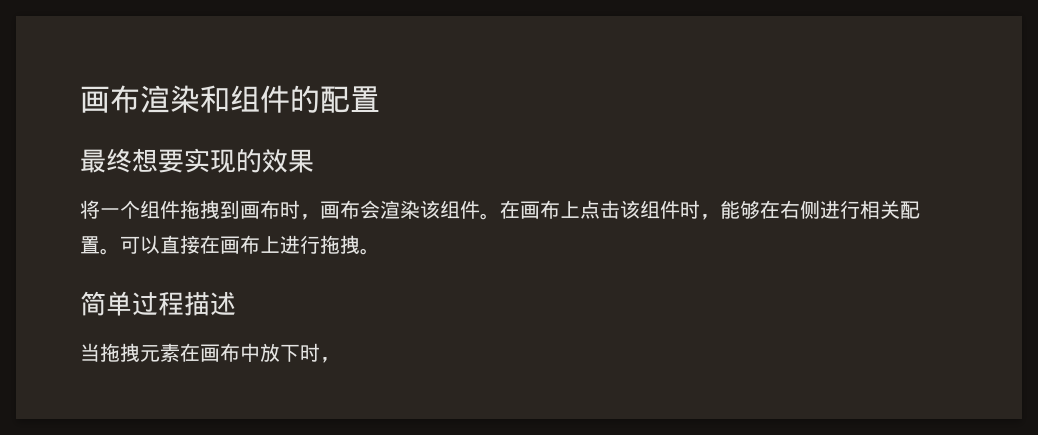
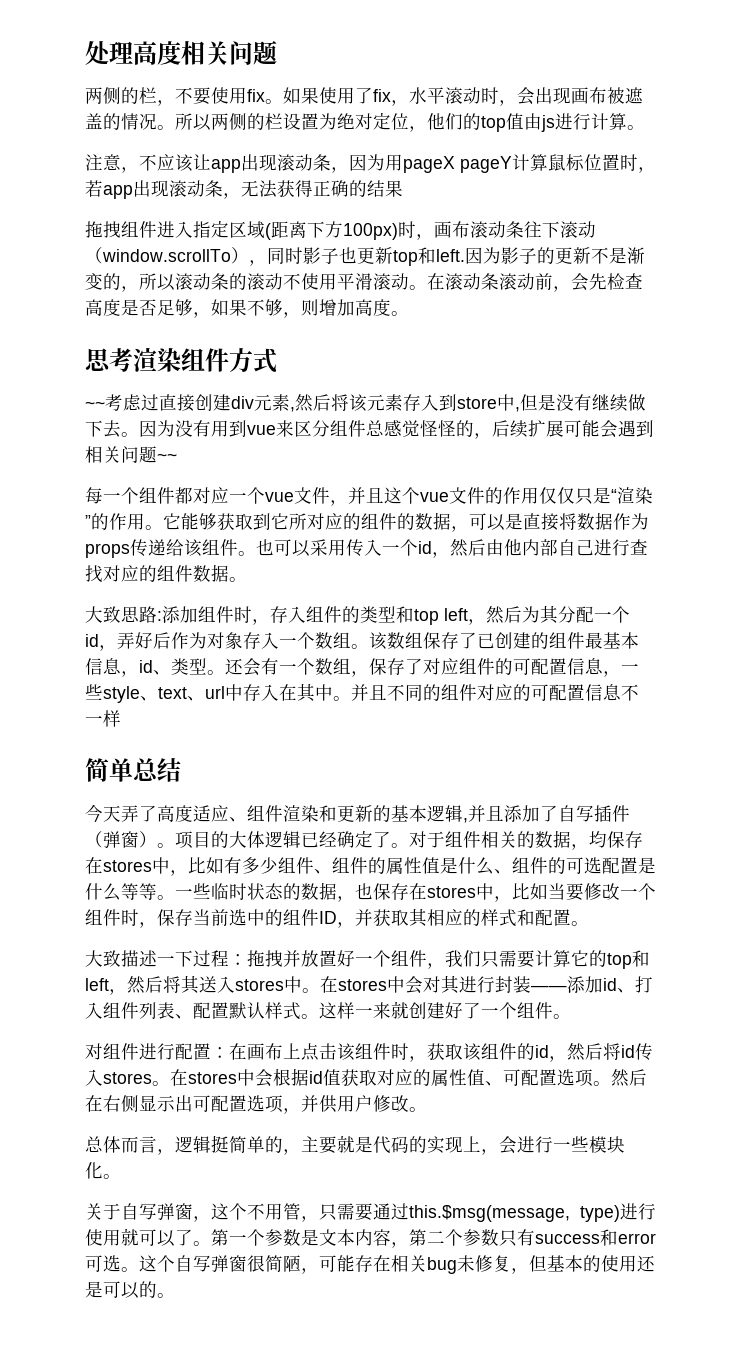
- 画布渲染和组件的配置
- 最终想要实现的效果
- 将一个组件拖拽到画布时，画布会渲染该组件。在画布上点击该组件时，能够在右侧进行相关配置。可以直接在画布上进行拖拽。
- 简单过程描述
- 当拖拽元素在画布中放下时，
+ 处理高度相关问题
+ 两侧的栏，不要使用fix。如果使用了fix，水平滚动时，会出现画布被遮盖的情况。所以两侧的栏设置为绝对定位，他们的top值由js进行计算。
+ 注意，不应该让app出现滚动条，因为用pageX pageY计算鼠标位置时，若app出现滚动条，无法获得正确的结果
+ 拖拽组件进入指定区域(距离下方100px)时，画布滚动条往下滚动（window.scrollTo），同时影子也更新top和left.因为影子的更新不是渐变的，所以滚动条的滚动不使用平滑滚动。在滚动条滚动前，会先检查高度是否足够，如果不够，则增加高度。
+ 思考渲染组件方式
+ ~~考虑过直接创建div元素,然后将该元素存入到store中,但是没有继续做下去。因为没有用到vue来区分组件总感觉怪怪的，后续扩展可能会遇到相关问题~~
+ 每一个组件都对应一个vue文件，并且这个vue文件的作用仅仅只是“渲染”的作用。它能够获取到它所对应的组件的数据，可以是直接将数据作为props传递给该组件。也可以采用传入一个id，然后由他内部自己进行查找对应的组件数据。
+ 大致思路:添加组件时，存入组件的类型和top left，然后为其分配一个id，弄好后作为对象存入一个数组。该数组保存了已创建的组件最基本信息，id、类型。还会有一个数组，保存了对应组件的可配置信息，一些style、text、url中存入在其中。并且不同的组件对应的可配置信息不一样
+ 简单总结
+ 今天弄了高度适应、组件渲染和更新的基本逻辑,并且添加了自写插件（弹窗）。项目的大体逻辑已经确定了。对于组件相关的数据，均保存在stores中，比如有多少组件、组件的属性值是什么、组件的可选配置是什么等等。一些临时状态的数据，也保存在stores中，比如当要修改一个组件时，保存当前选中的组件ID，并获取其相应的样式和配置。
+ 大致描述一下过程：拖拽并放置好一个组件，我们只需要计算它的top和left，然后将其送入stores中。在stores中会对其进行封装——添加id、打入组件列表、配置默认样式。这样一来就创建好了一个组件。
+ 对组件进行配置：在画布上点击该组件时，获取该组件的id，然后将id传入stores。在stores中会根据id值获取对应的属性值、可配置选项。然后在右侧显示出可配置选项，并供用户修改。
+ 总体而言，逻辑挺简单的，主要就是代码的实现上，会进行一些模块化。
+ 关于自写弹窗，这个不用管，只需要通过this.$msg(message, type)进行使用就可以了。第一个参数是文本内容，第二个参数只有success和error可选。这个自写弹窗很简陋，可能存在相关bug未修复，但基本的使用还是可以的。

